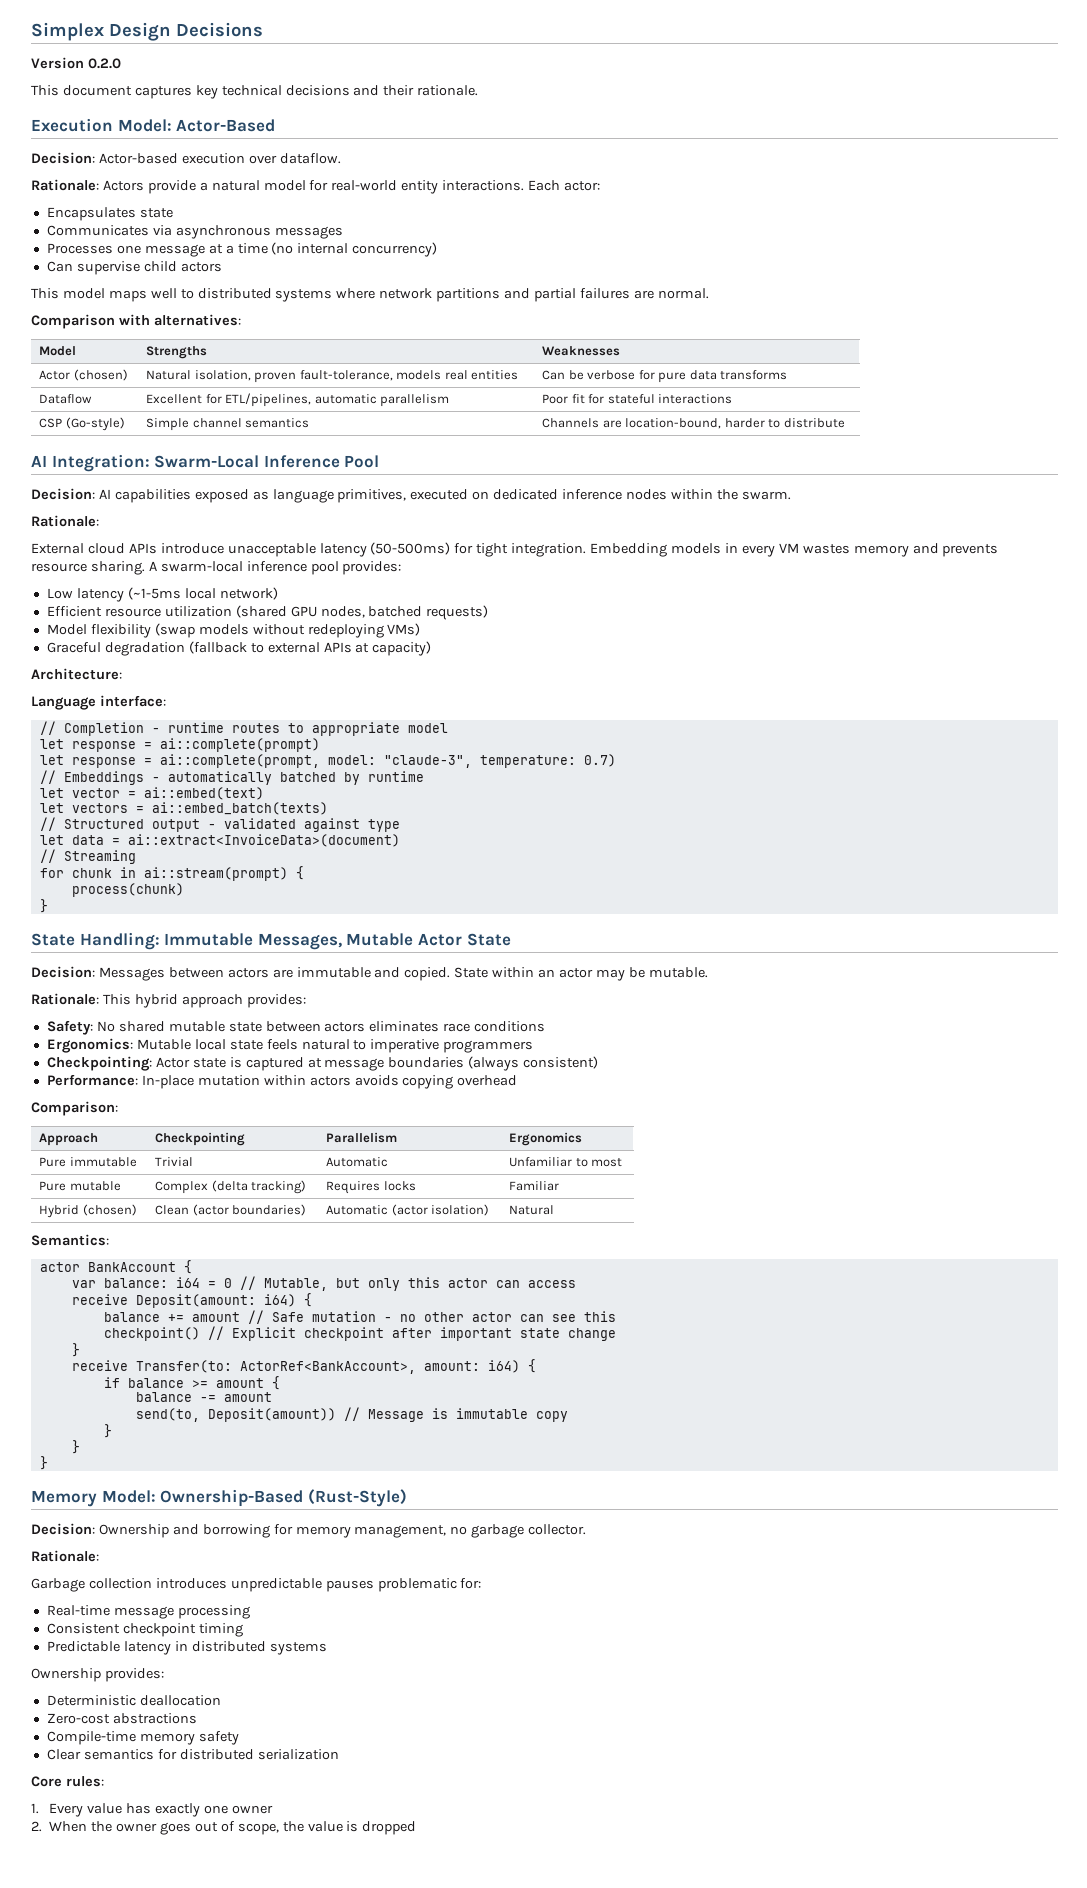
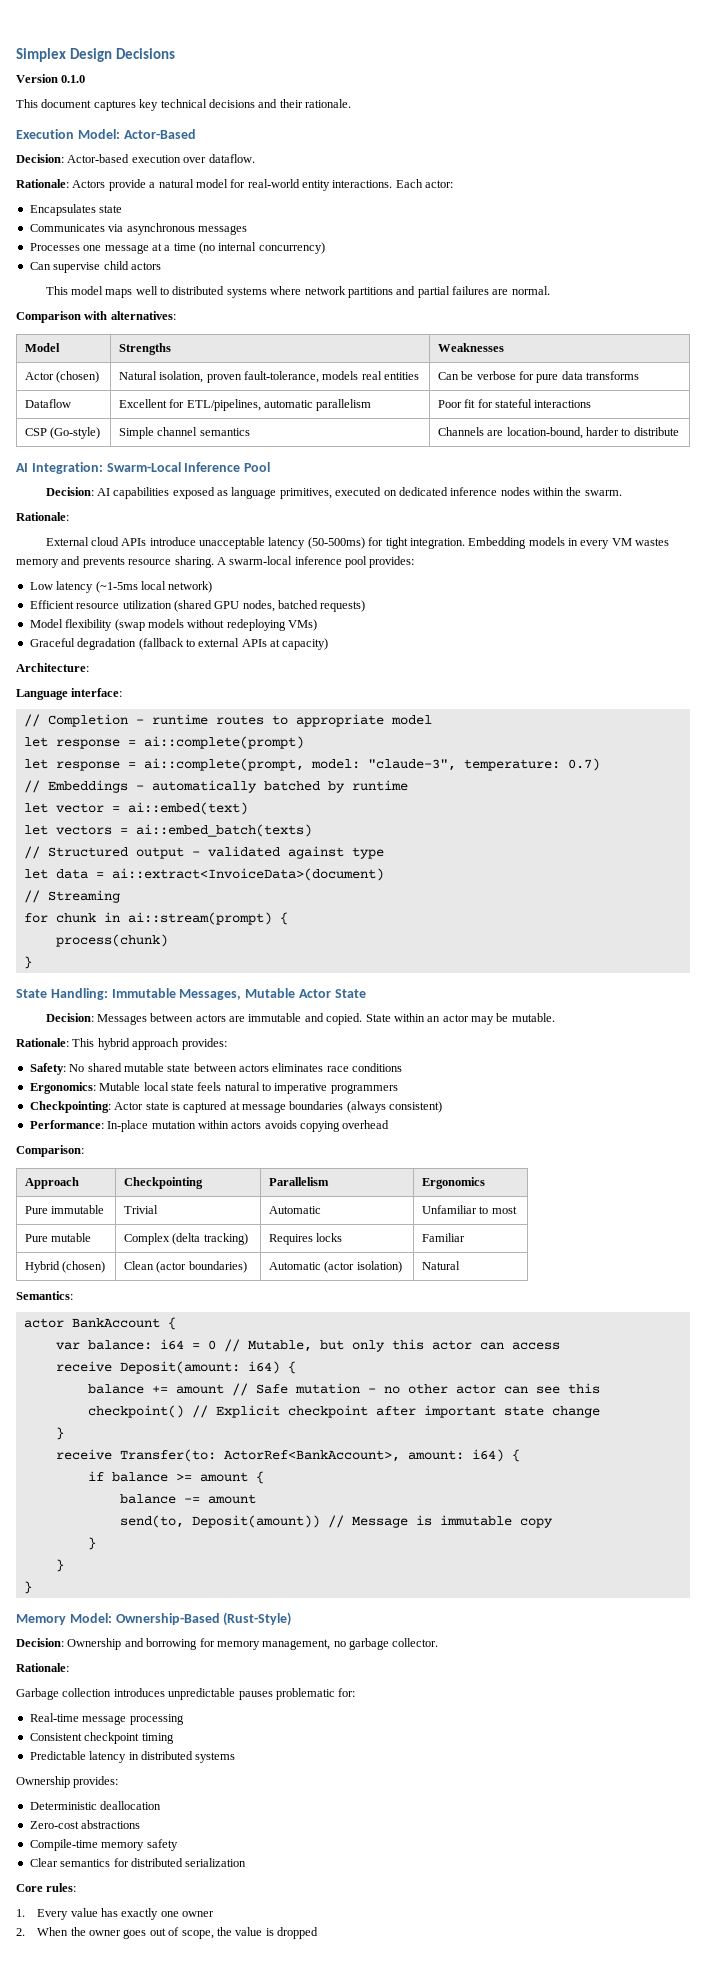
- Version 0.2.0
+ Version 0.1.0

